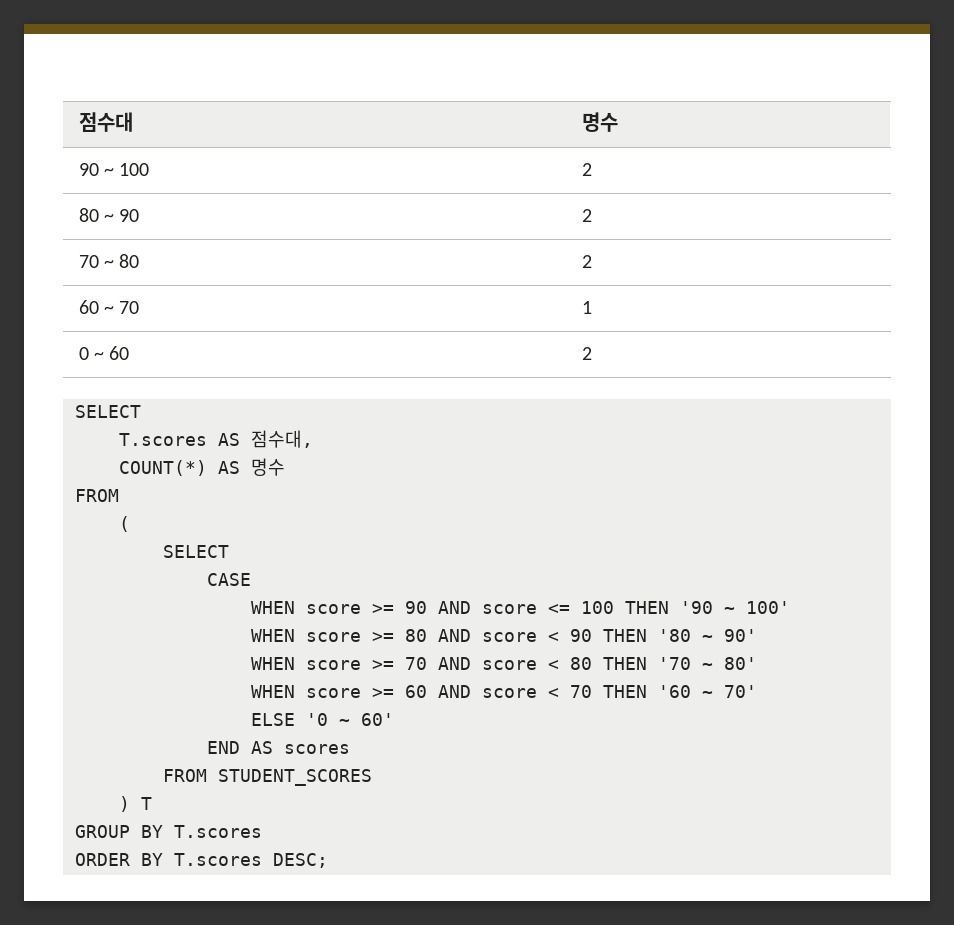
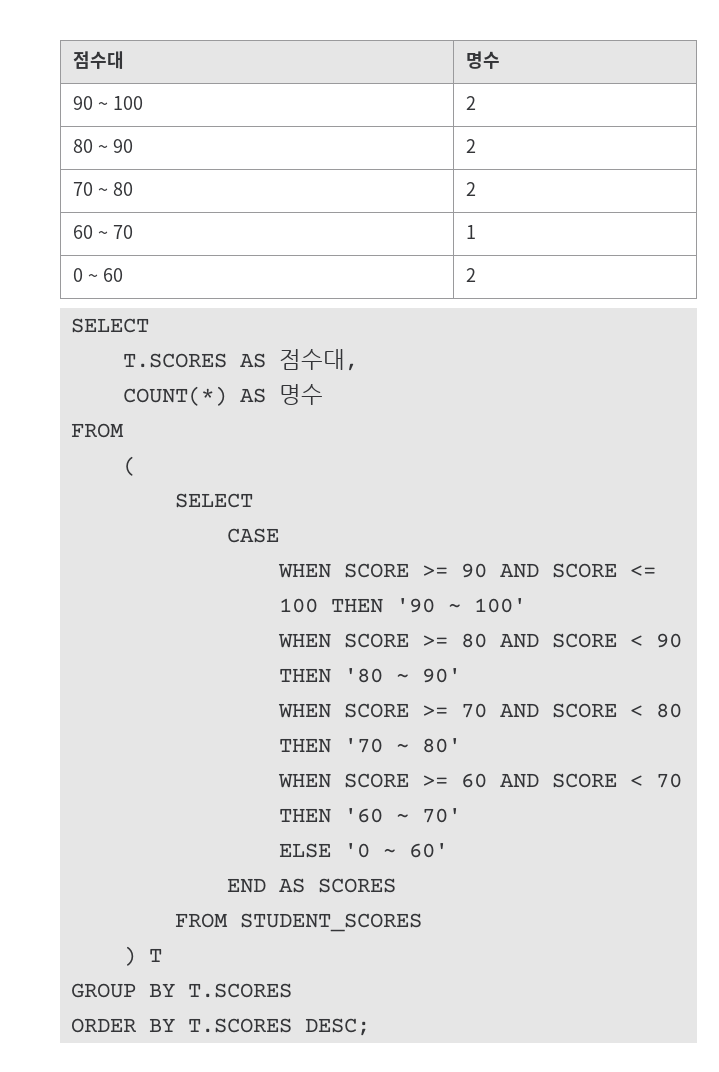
- T.scores AS 점수대,
+ T.SCORES AS 점수대,
- WHEN score >= 90 AND score <= 100 THEN '90 ~ 100'
+ WHEN SCORE >= 90 AND SCORE <= 100 THEN '90 ~ 100'
- WHEN score >= 80 AND score < 90 THEN '80 ~ 90'
+ WHEN SCORE >= 80 AND SCORE < 90 THEN '80 ~ 90'
- WHEN score >= 70 AND score < 80 THEN '70 ~ 80'
+ WHEN SCORE >= 70 AND SCORE < 80 THEN '70 ~ 80'
- WHEN score >= 60 AND score < 70 THEN '60 ~ 70'
+ WHEN SCORE >= 60 AND SCORE < 70 THEN '60 ~ 70'
- END AS scores
+ END AS SCORES
- GROUP BY T.scores
+ GROUP BY T.SCORES
- ORDER BY T.scores DESC;
+ ORDER BY T.SCORES DESC;

